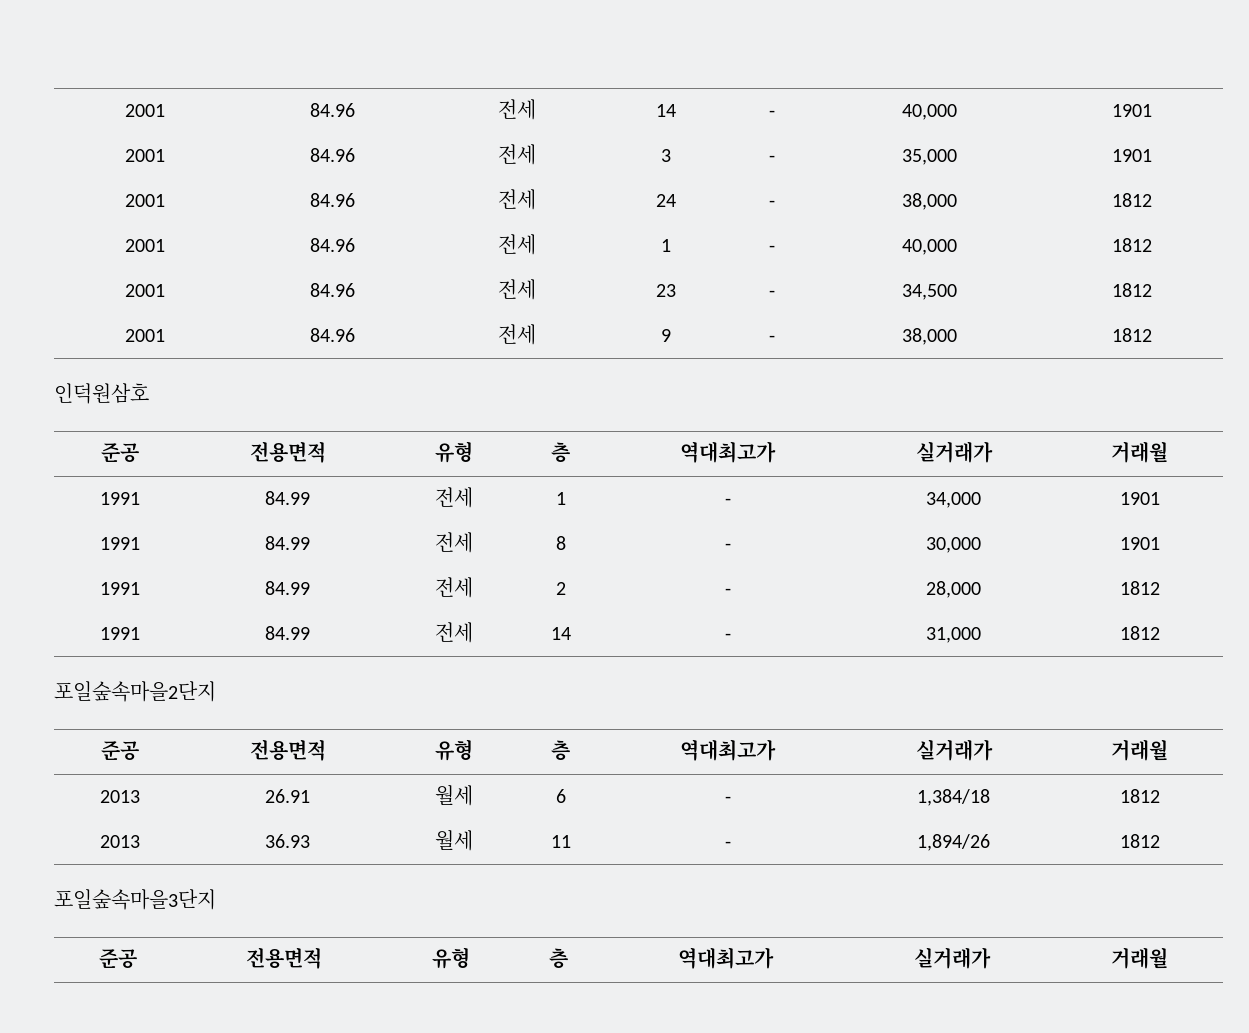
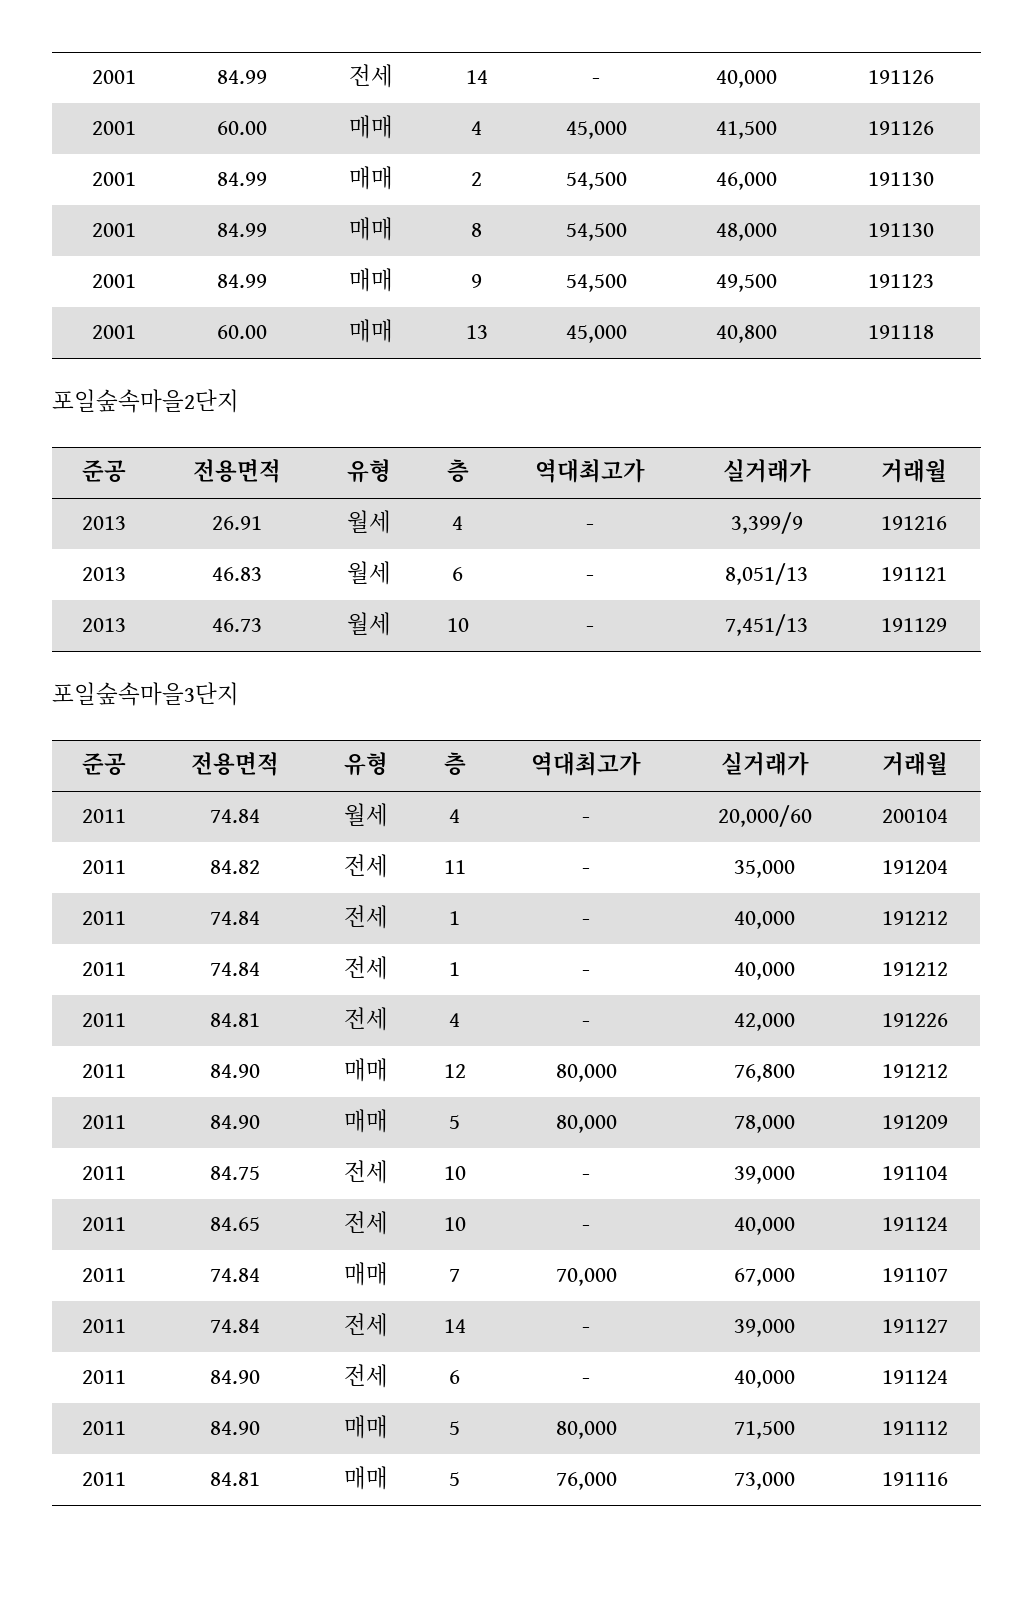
- 2001 | 84.96 | 전세 | 14 | - | 40,000 | 1901
- 2001 | 84.96 | 전세 | 3 | - | 35,000 | 1901
- 2001 | 84.96 | 전세 | 24 | - | 38,000 | 1812
- 2001 | 84.96 | 전세 | 1 | - | 40,000 | 1812
- 2001 | 84.96 | 전세 | 23 | - | 34,500 | 1812
- 2001 | 84.96 | 전세 | 9 | - | 38,000 | 1812
- 인덕원삼호
- 준공 | 전용면적 | 유형 | 층 | 역대최고가 | 실거래가 | 거래월
- 1991 | 84.99 | 전세 | 1 | - | 34,000 | 1901
- 1991 | 84.99 | 전세 | 8 | - | 30,000 | 1901
- 1991 | 84.99 | 전세 | 2 | - | 28,000 | 1812
- 1991 | 84.99 | 전세 | 14 | - | 31,000 | 1812
+ 2001 | 84.99 | 전세 | 14 | - | 40,000 | 191126
+ 2001 | 60.00 | 매매 | 4 | 45,000 | 41,500 | 191126
+ 2001 | 84.99 | 매매 | 2 | 54,500 | 46,000 | 191130
+ 2001 | 84.99 | 매매 | 8 | 54,500 | 48,000 | 191130
+ 2001 | 84.99 | 매매 | 9 | 54,500 | 49,500 | 191123
+ 2001 | 60.00 | 매매 | 13 | 45,000 | 40,800 | 191118
- 2013 | 26.91 | 월세 | 6 | - | 1,384/18 | 1812
- 2013 | 36.93 | 월세 | 11 | - | 1,894/26 | 1812
+ 2013 | 26.91 | 월세 | 4 | - | 3,399/9 | 191216
+ 2013 | 46.83 | 월세 | 6 | - | 8,051/13 | 191121
+ 2013 | 46.73 | 월세 | 10 | - | 7,451/13 | 191129
+ 2011 | 74.84 | 월세 | 4 | - | 20,000/60 | 200104
+ 2011 | 84.82 | 전세 | 11 | - | 35,000 | 191204
+ 2011 | 74.84 | 전세 | 1 | - | 40,000 | 191212
+ 2011 | 74.84 | 전세 | 1 | - | 40,000 | 191212
+ 2011 | 84.81 | 전세 | 4 | - | 42,000 | 191226
+ 2011 | 84.90 | 매매 | 12 | 80,000 | 76,800 | 191212
+ 2011 | 84.90 | 매매 | 5 | 80,000 | 78,000 | 191209
+ 2011 | 84.75 | 전세 | 10 | - | 39,000 | 191104
+ 2011 | 84.65 | 전세 | 10 | - | 40,000 | 191124
+ 2011 | 74.84 | 매매 | 7 | 70,000 | 67,000 | 191107
+ 2011 | 74.84 | 전세 | 14 | - | 39,000 | 191127
+ 2011 | 84.90 | 전세 | 6 | - | 40,000 | 191124
+ 2011 | 84.90 | 매매 | 5 | 80,000 | 71,500 | 191112
+ 2011 | 84.81 | 매매 | 5 | 76,000 | 73,000 | 191116

